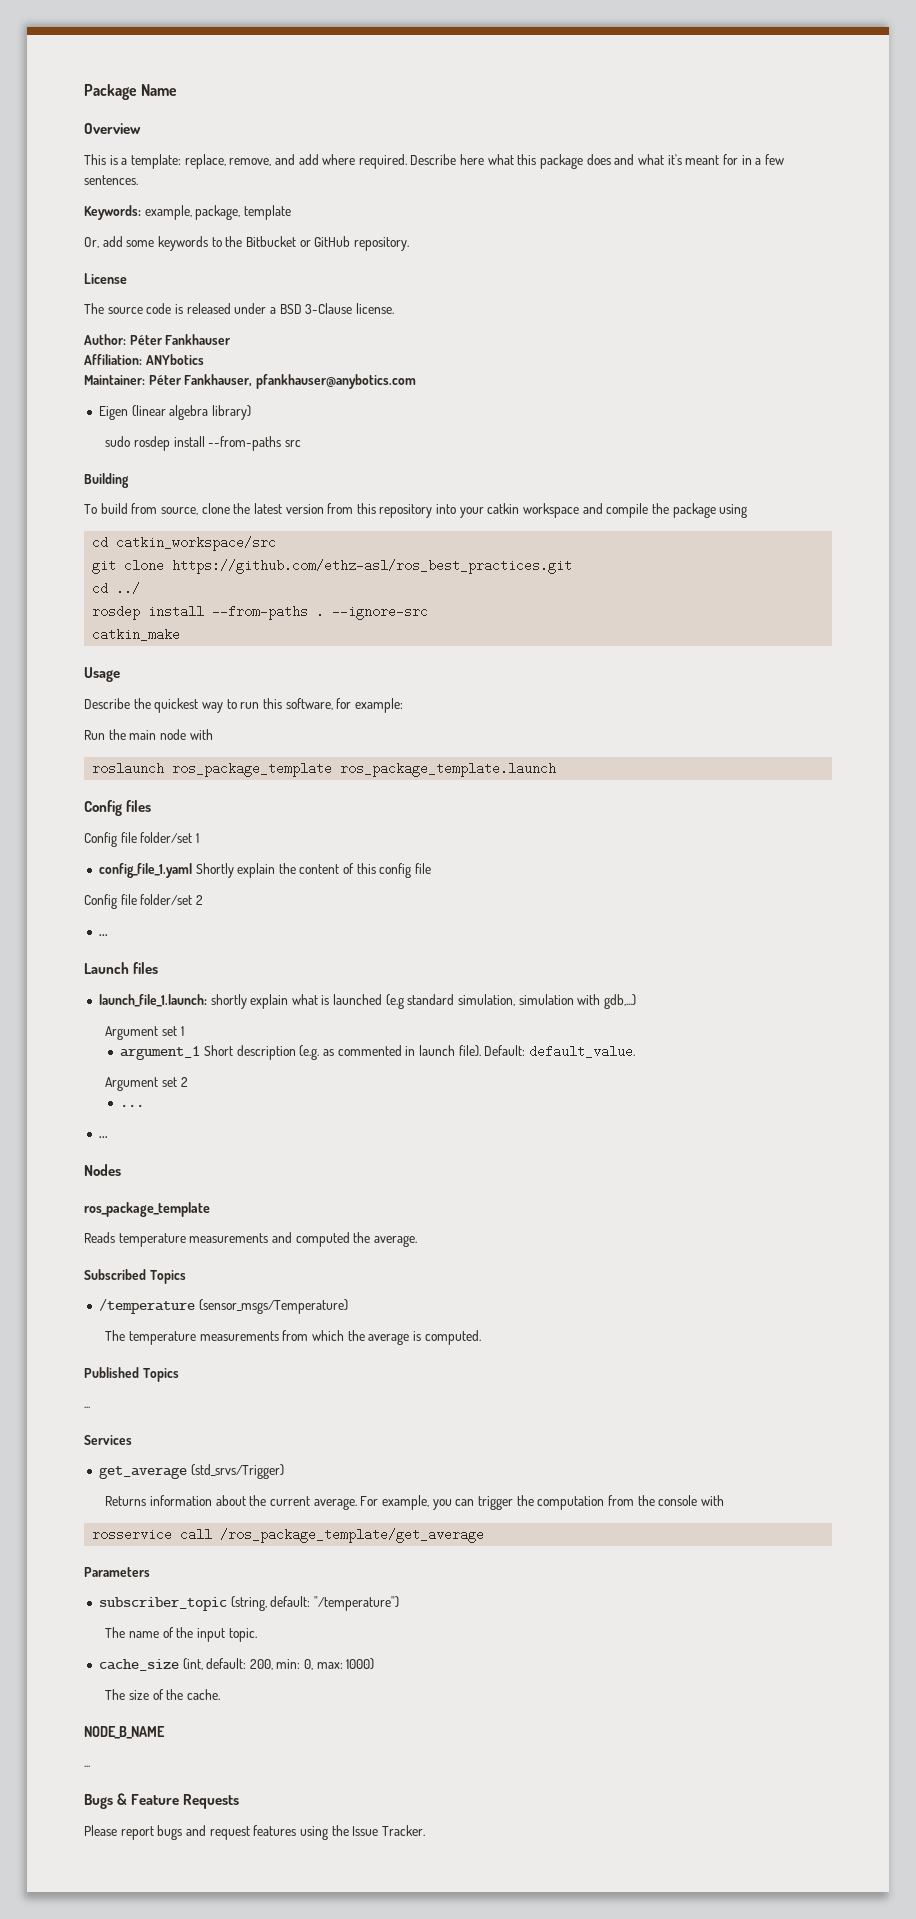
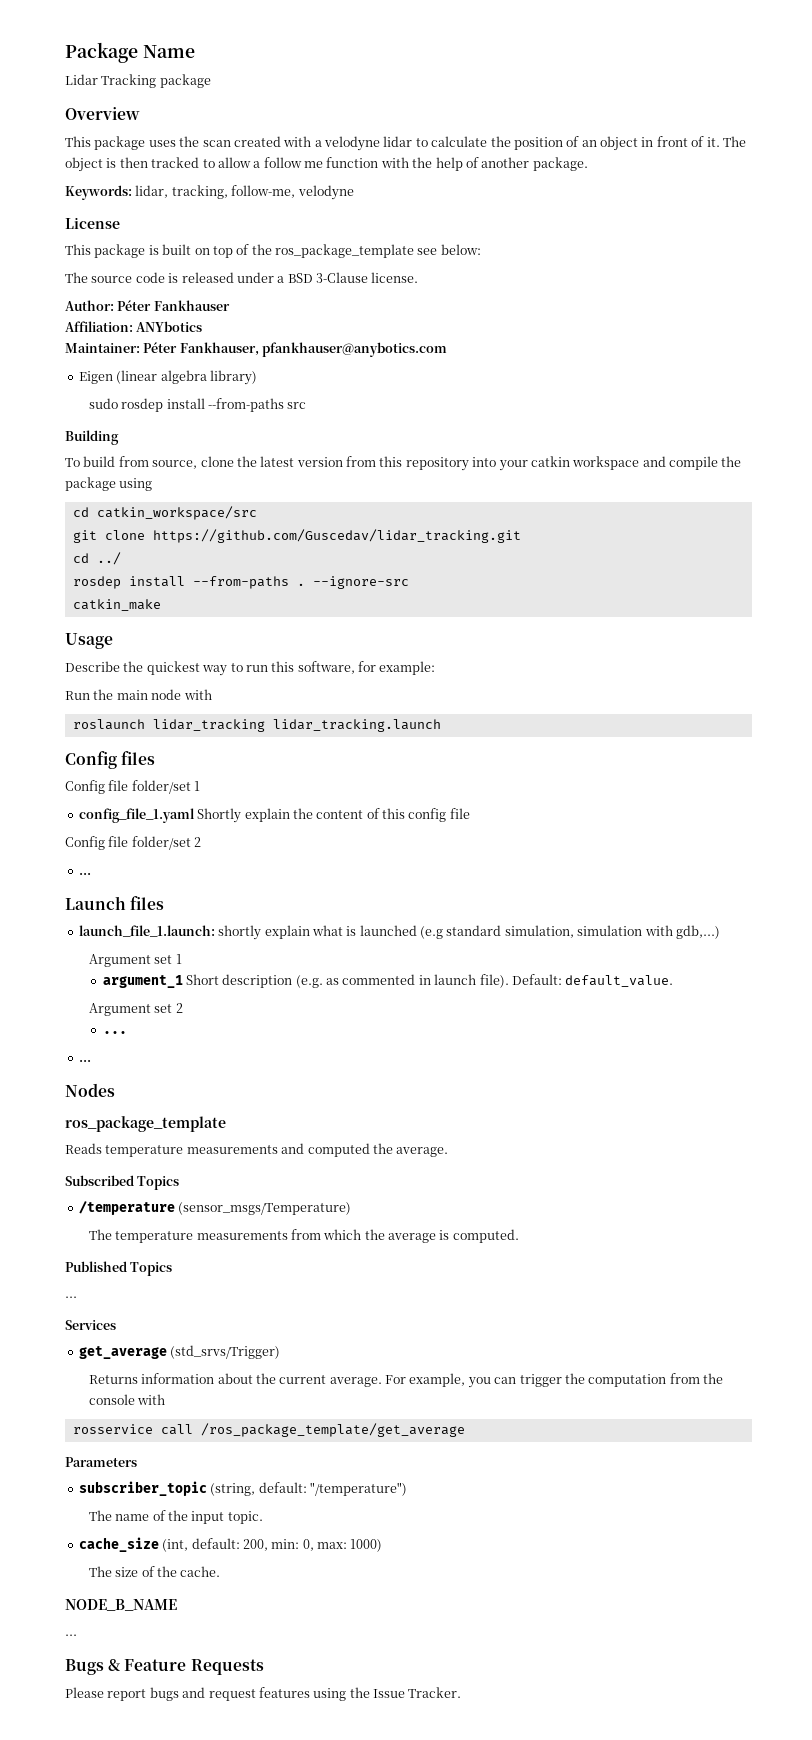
+ Lidar Tracking package
- This is a template: replace, remove, and add where required. Describe here what this package does and what it's meant for in a few sentences.
- Keywords: example, package, template
- Or, add some keywords to the Bitbucket or GitHub repository.
+ This package uses the scan created with a velodyne lidar to calculate the position of an object in front of it. The object is then tracked to allow a follow me function with the help of another package.
+ Keywords: lidar, tracking, follow-me, velodyne
  License
+ This package is built on top of the ros_package_template see below:
- git clone https://github.com/ethz-asl/ros_best_practices.git
+ git clone https://github.com/Guscedav/lidar_tracking.git
- roslaunch ros_package_template ros_package_template.launch
+ roslaunch lidar_tracking lidar_tracking.launch

